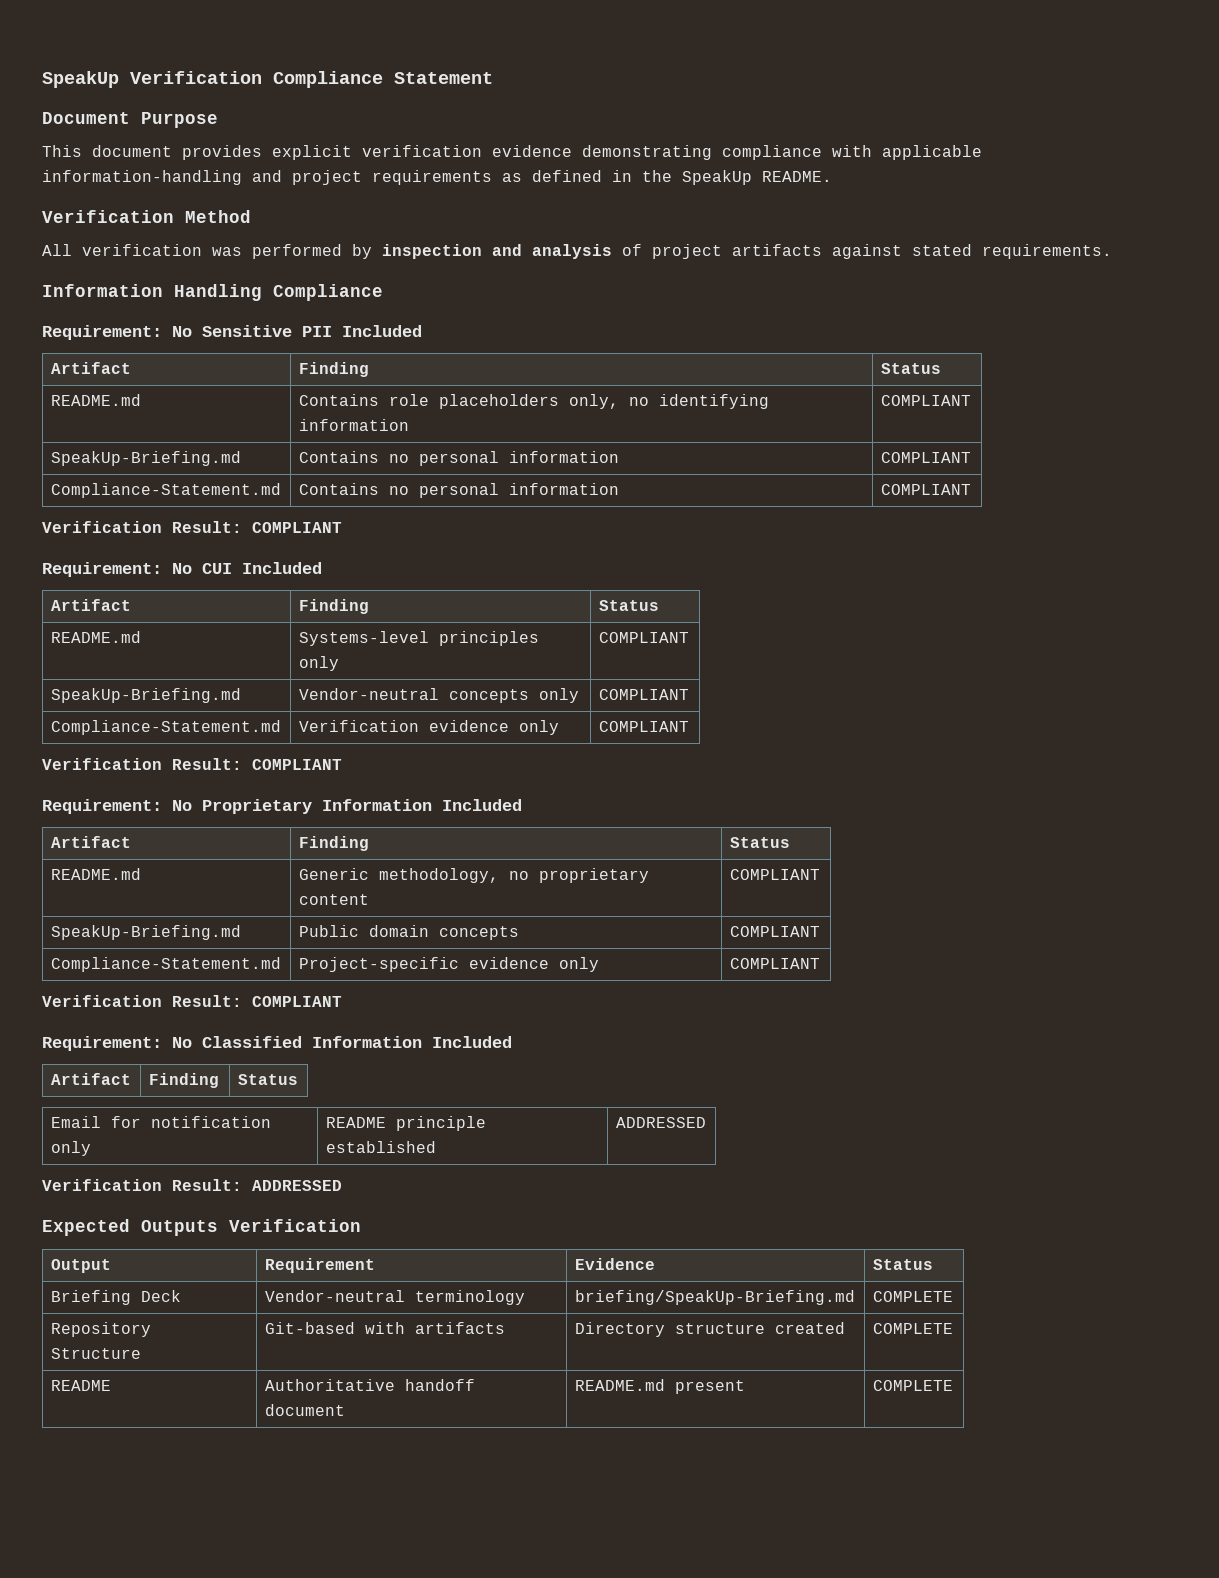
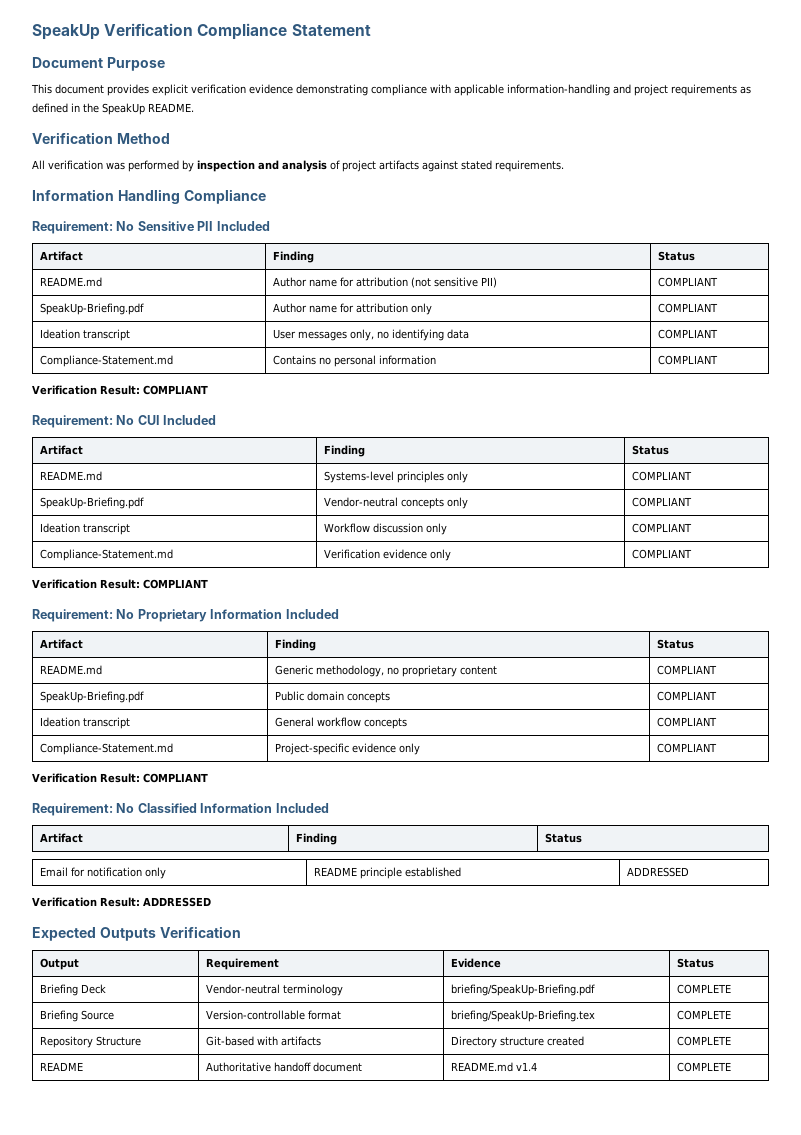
- README.md | Contains role placeholders only, no identifying information | COMPLIANT
- SpeakUp-Briefing.md | Contains no personal information | COMPLIANT
+ README.md | Author name for attribution (not sensitive PII) | COMPLIANT
+ SpeakUp-Briefing.pdf | Author name for attribution only | COMPLIANT
+ Ideation transcript | User messages only, no identifying data | COMPLIANT
- SpeakUp-Briefing.md | Vendor-neutral concepts only | COMPLIANT
+ SpeakUp-Briefing.pdf | Vendor-neutral concepts only | COMPLIANT
+ Ideation transcript | Workflow discussion only | COMPLIANT
- SpeakUp-Briefing.md | Public domain concepts | COMPLIANT
+ SpeakUp-Briefing.pdf | Public domain concepts | COMPLIANT
+ Ideation transcript | General workflow concepts | COMPLIANT
- Briefing Deck | Vendor-neutral terminology | briefing/SpeakUp-Briefing.md | COMPLETE
+ Briefing Deck | Vendor-neutral terminology | briefing/SpeakUp-Briefing.pdf | COMPLETE
+ Briefing Source | Version-controllable format | briefing/SpeakUp-Briefing.tex | COMPLETE
- README | Authoritative handoff document | README.md present | COMPLETE
+ README | Authoritative handoff document | README.md v1.4 | COMPLETE

